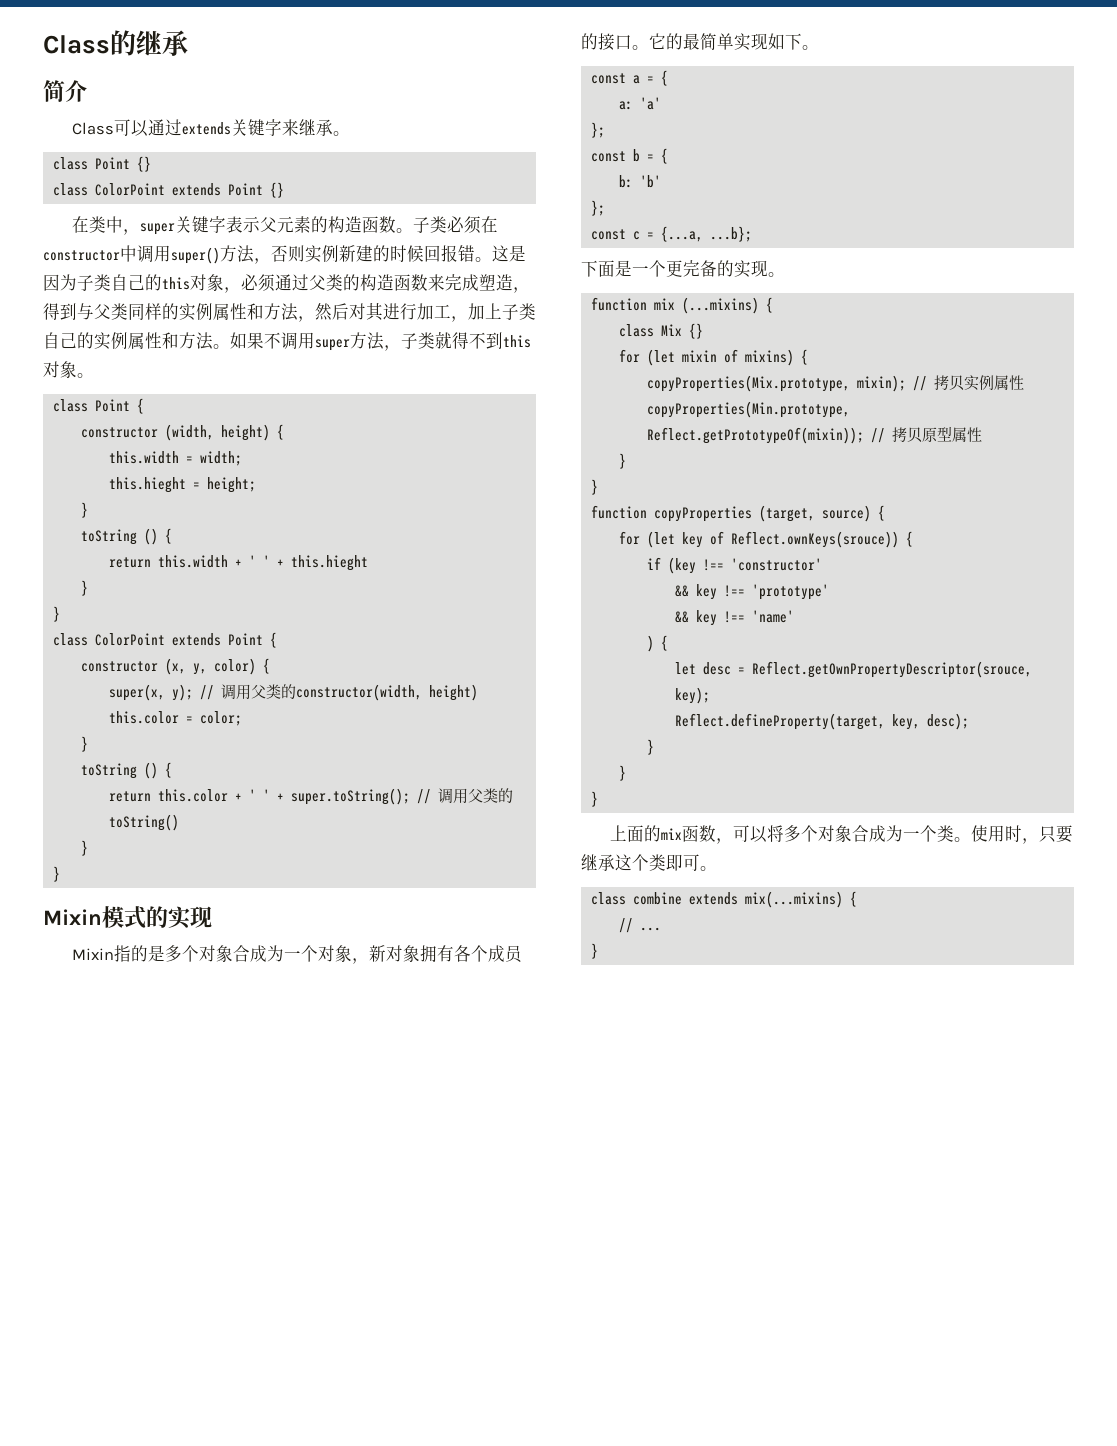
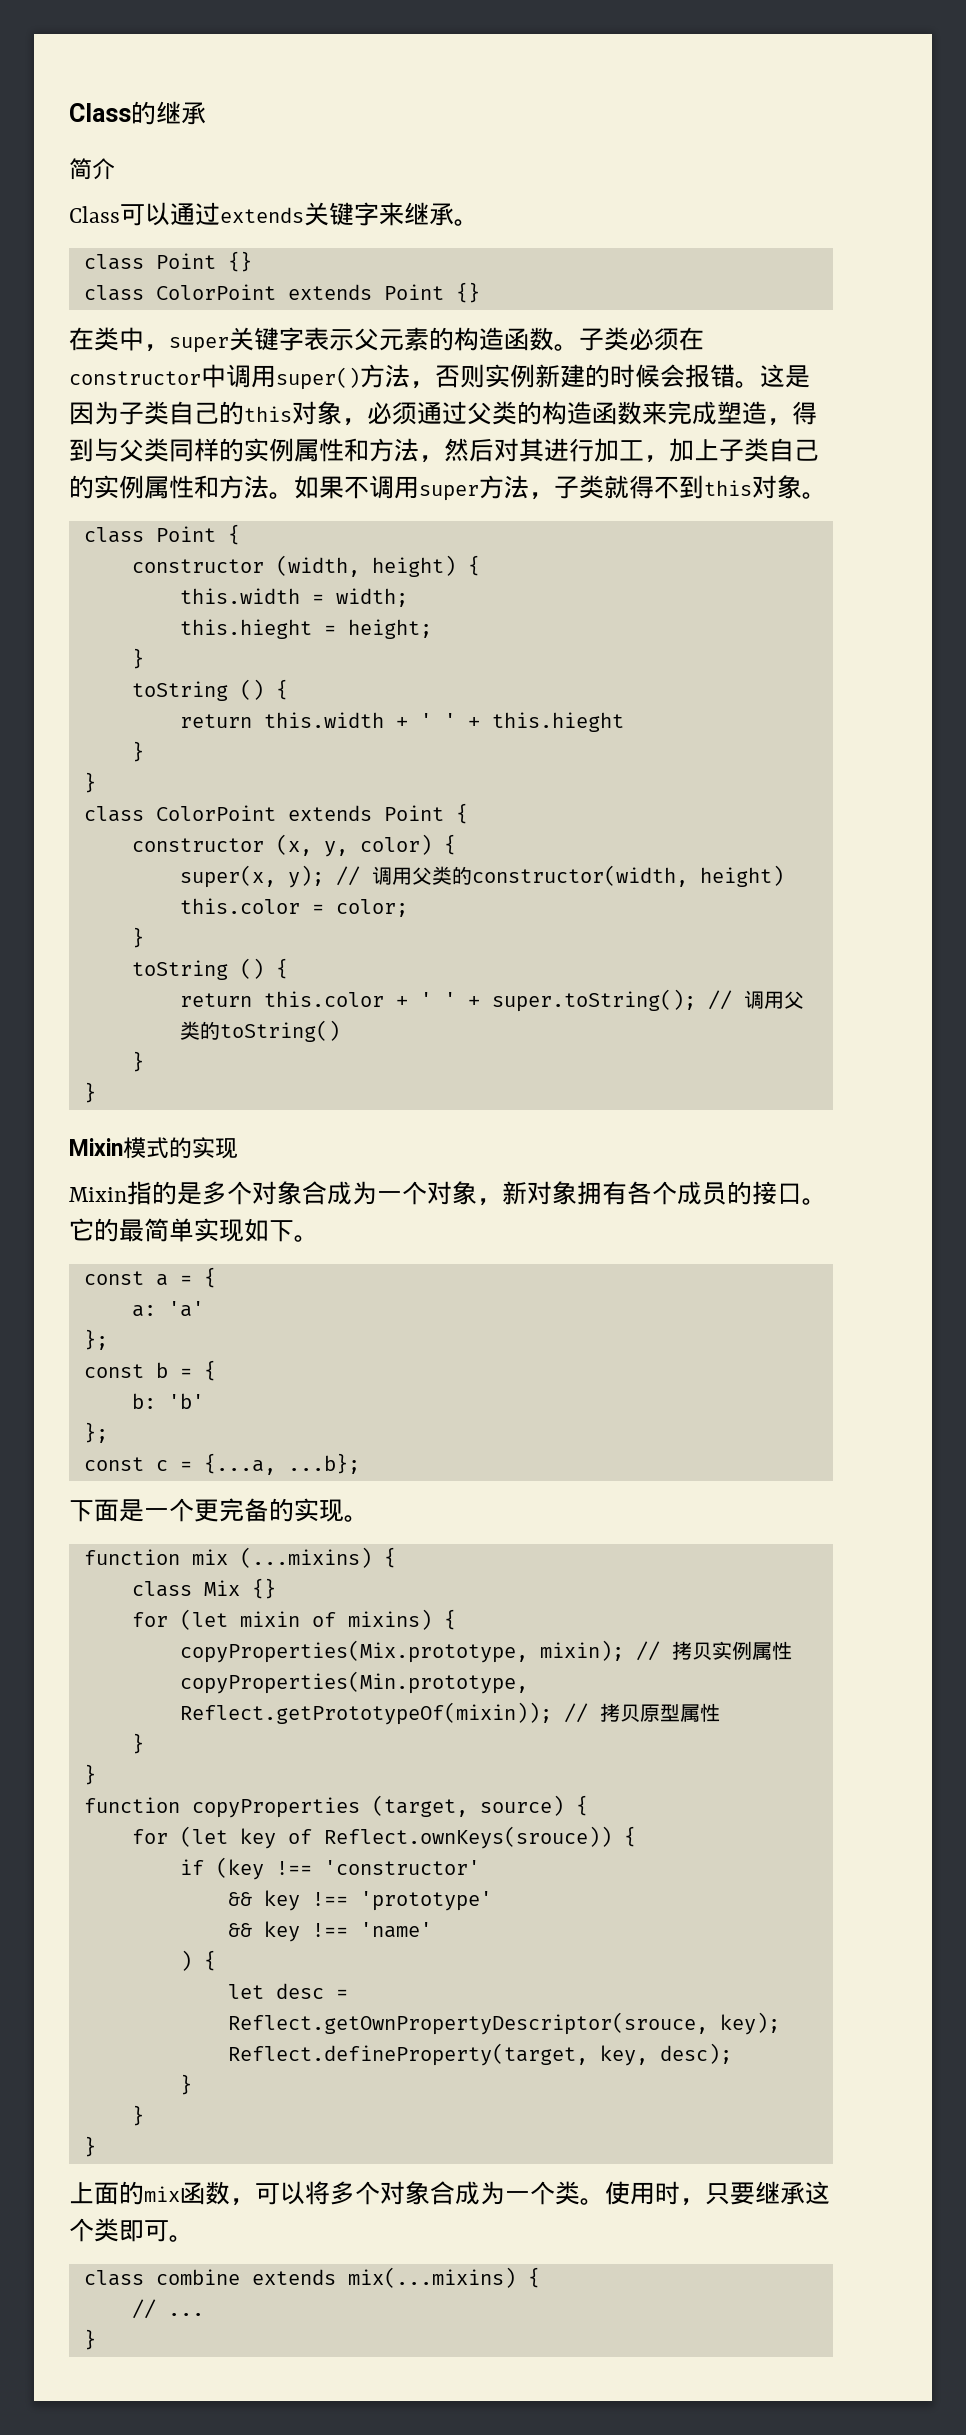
- 子类必须在constructor中调用super()方法，否则实例新建的时候回报错。
+ 子类必须在constructor中调用super()方法，否则实例新建的时候会报错。

